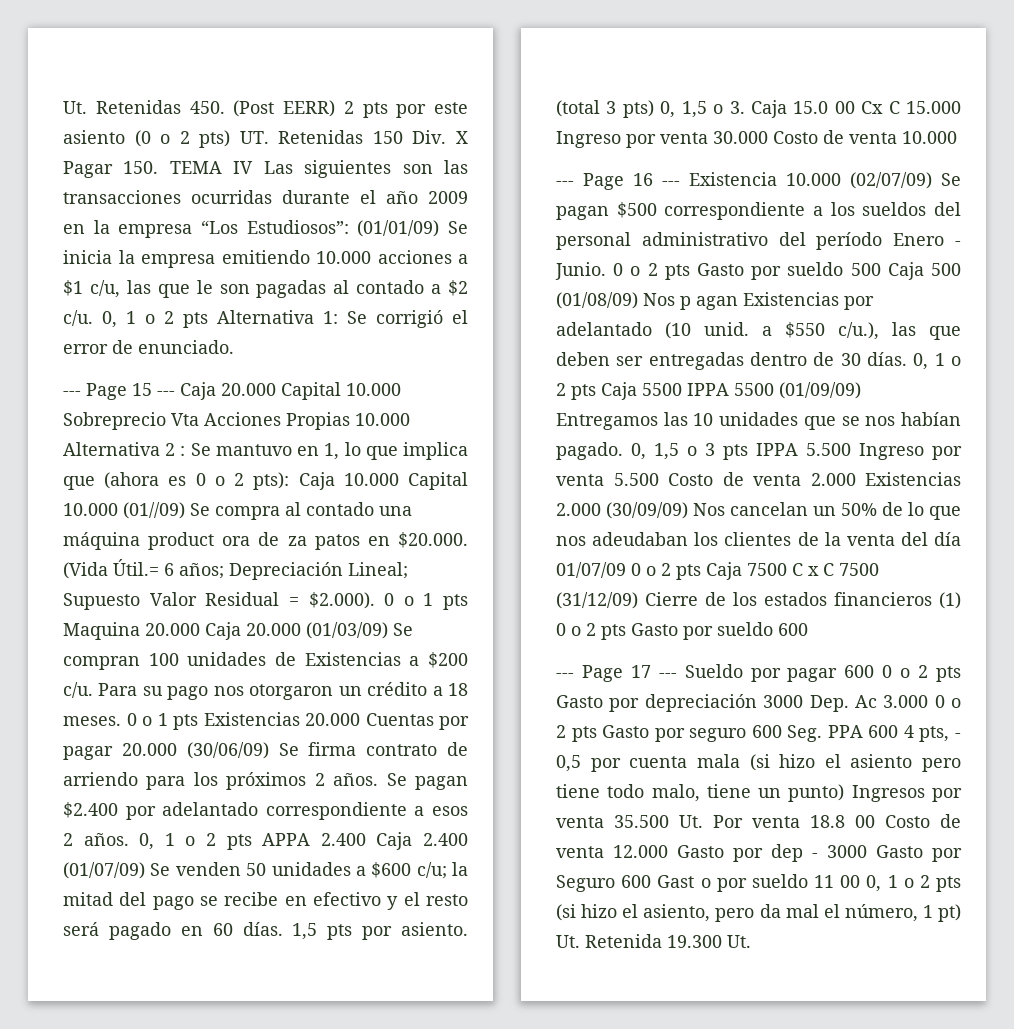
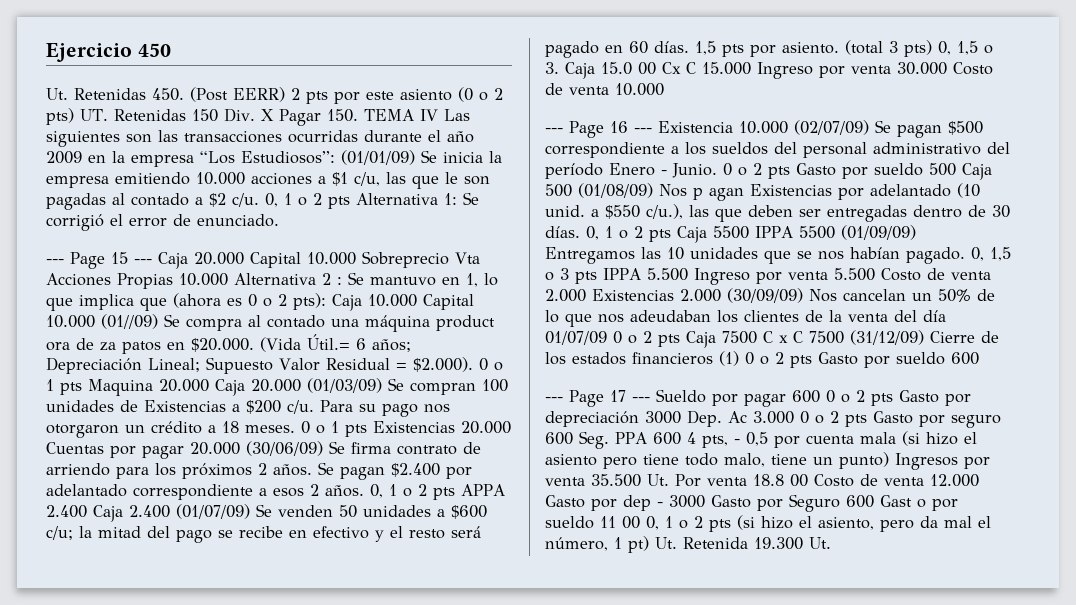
+ Ejercicio 450

